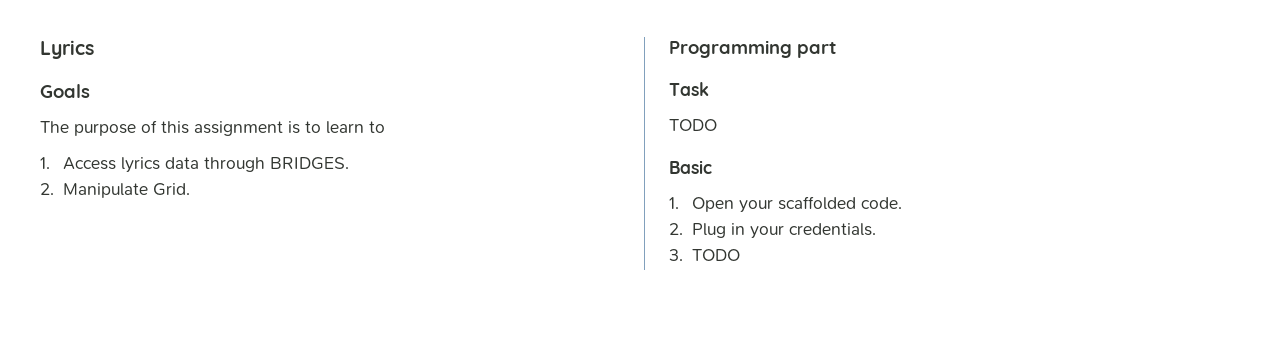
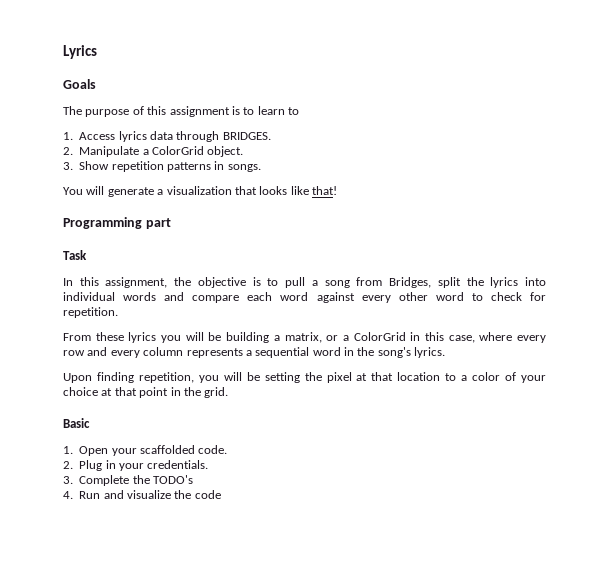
- 2. Manipulate Grid.
+ 2. Manipulate a ColorGrid object.
+ 3. Show repetition patterns in songs.
+ You will generate a visualization that looks like that!
  Programming part
  Task
- TODO
+ In this assignment, the objective is to pull a song from Bridges, split the lyrics into individual words and compare each word against every other word to check for repetition.
+ From these lyrics you will be building a matrix, or a ColorGrid in this case, where every row and every column represents a sequential word in the song's lyrics.
+ Upon finding repetition, you will be setting the pixel at that location to a color of your choice at that point in the grid.
- 3. TODO
+ 3. Complete the TODO's
+ 4. Run and visualize the code

